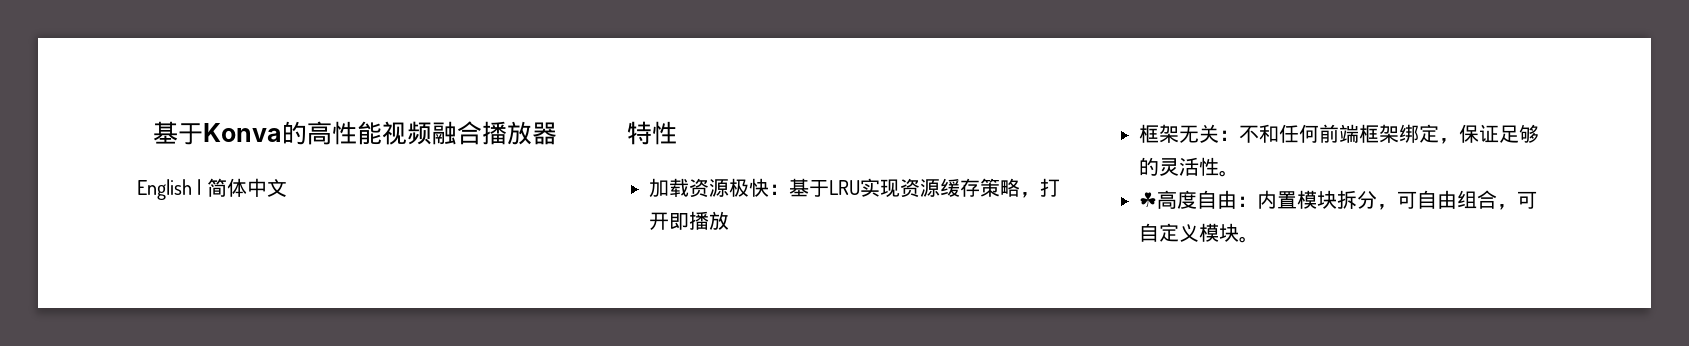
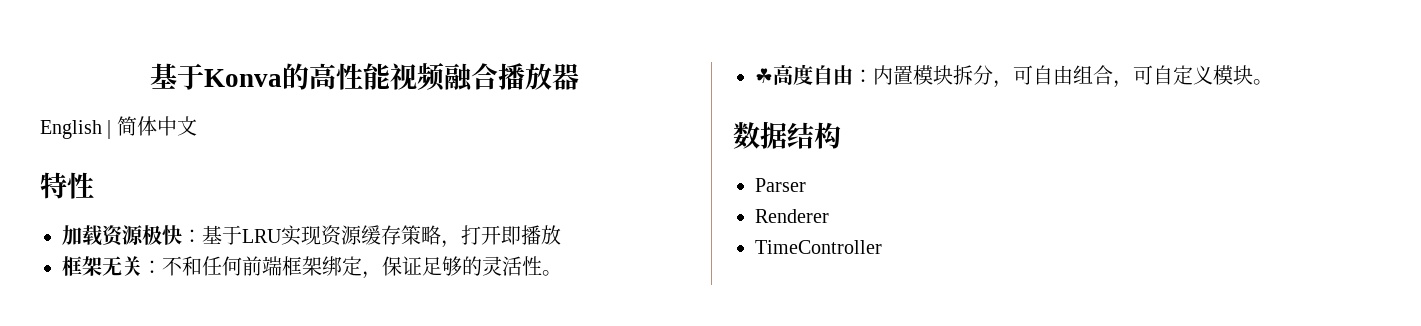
+ 数据结构
+ Parser
+ Renderer
+ TimeController

